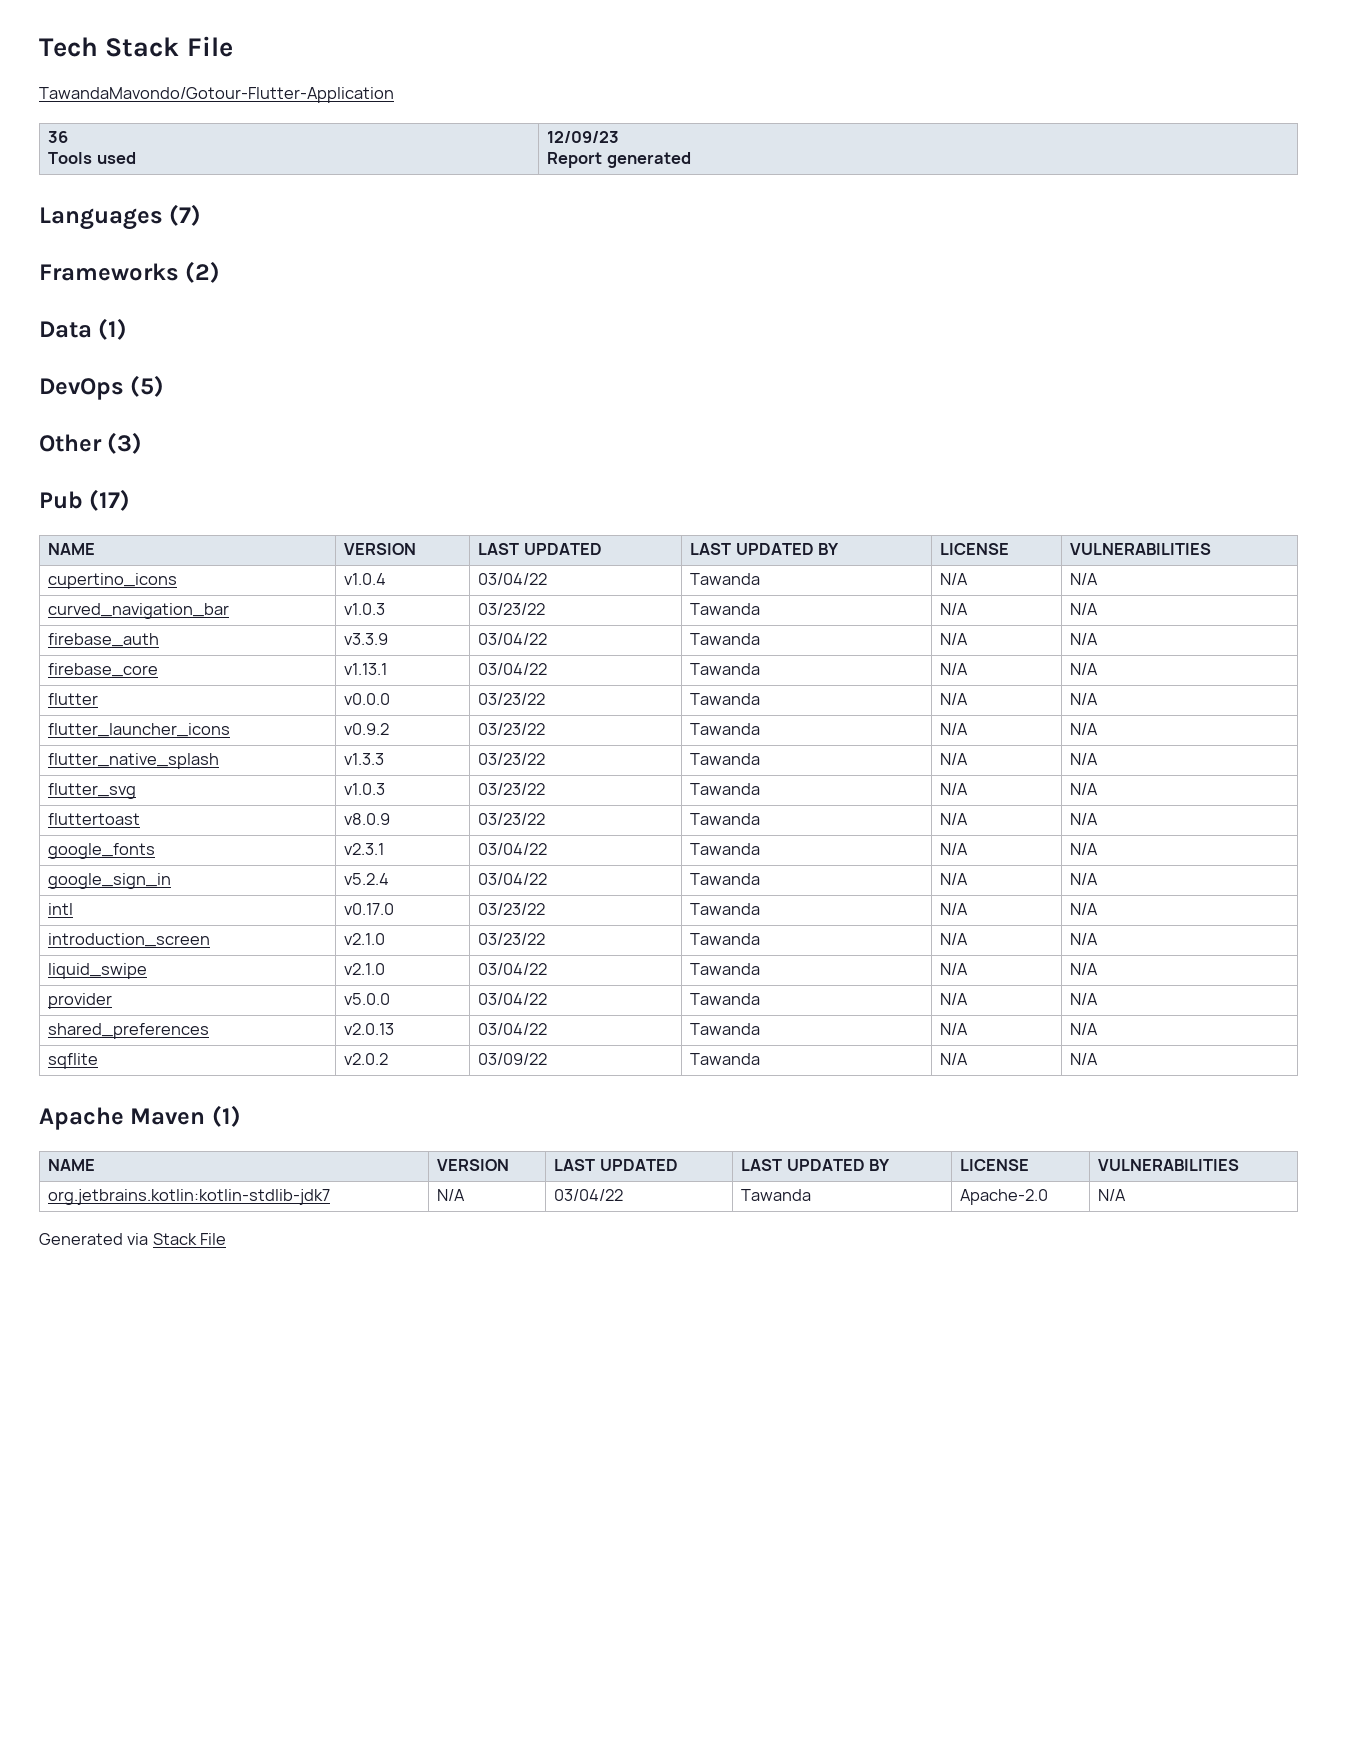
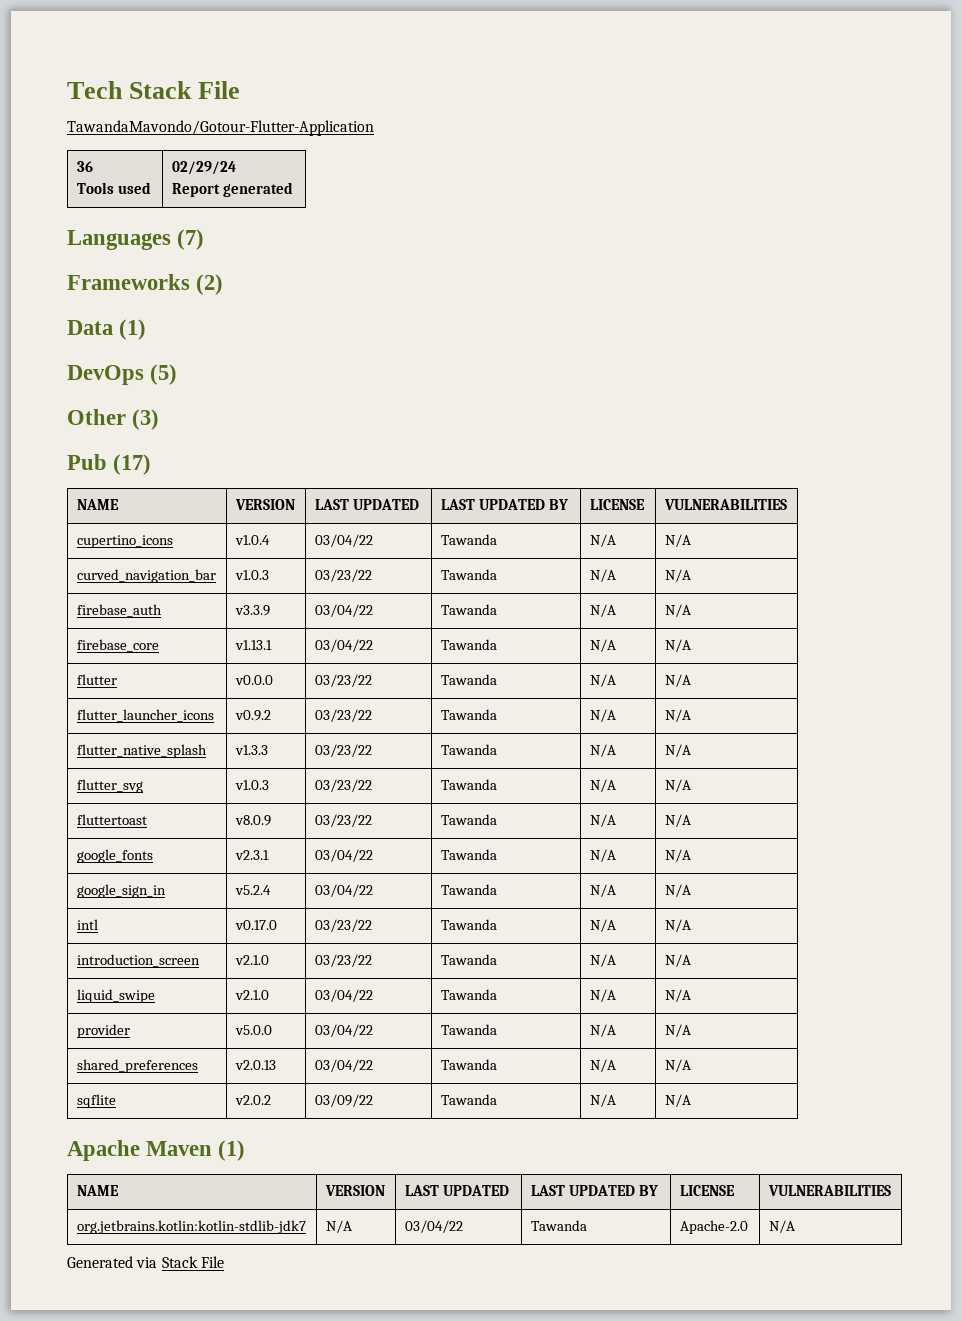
  36
- Tools used | 12/09/23
+ Tools used | 02/29/24

